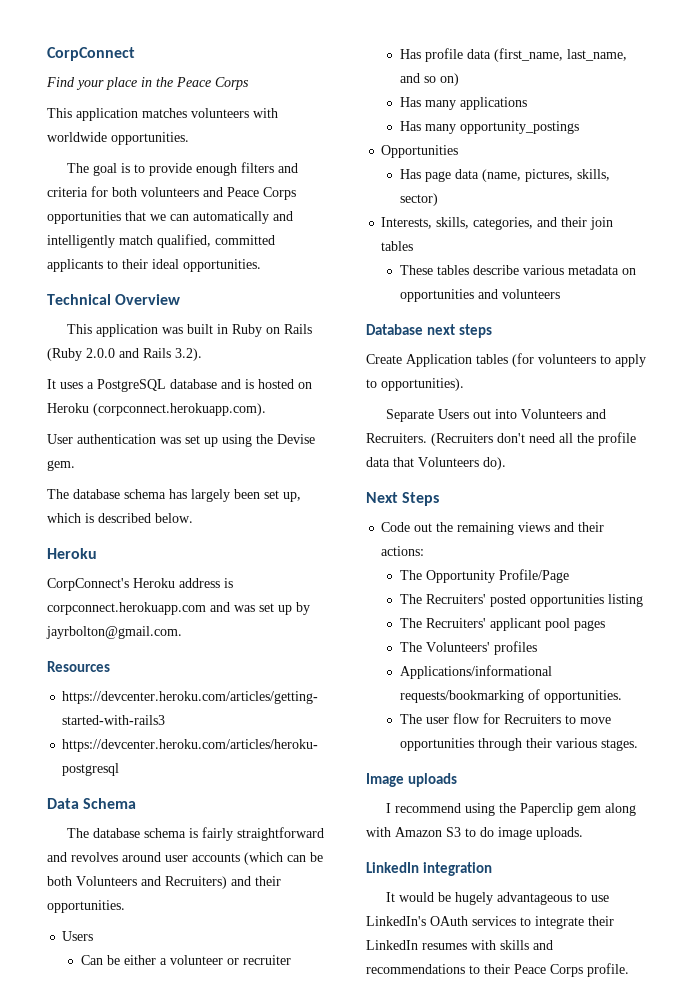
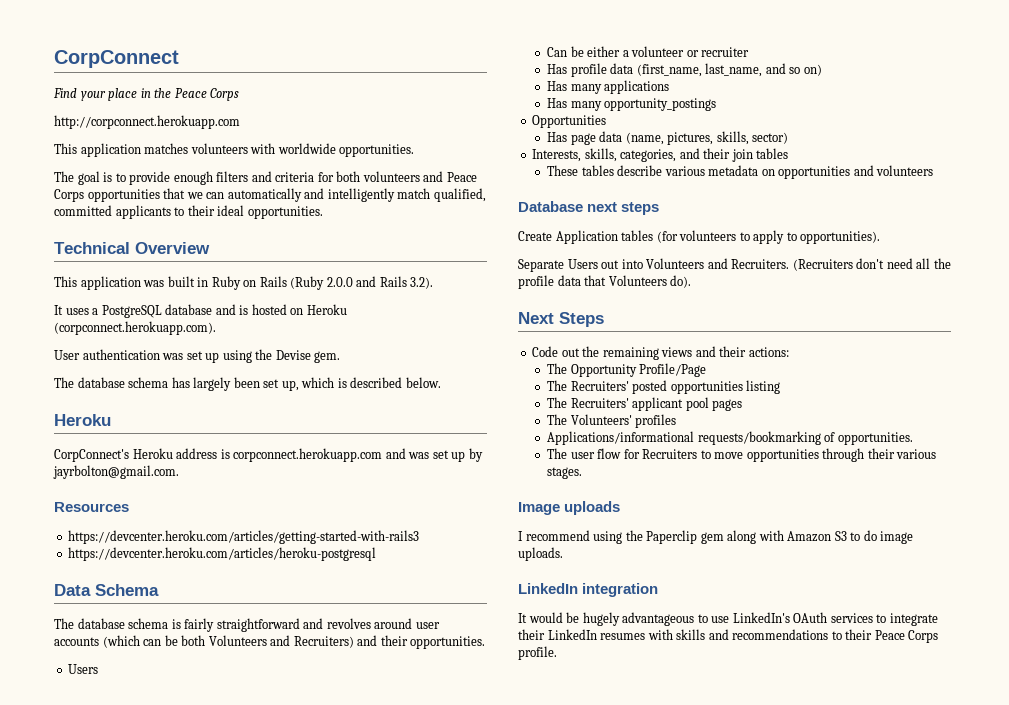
+ http://corpconnect.herokuapp.com

